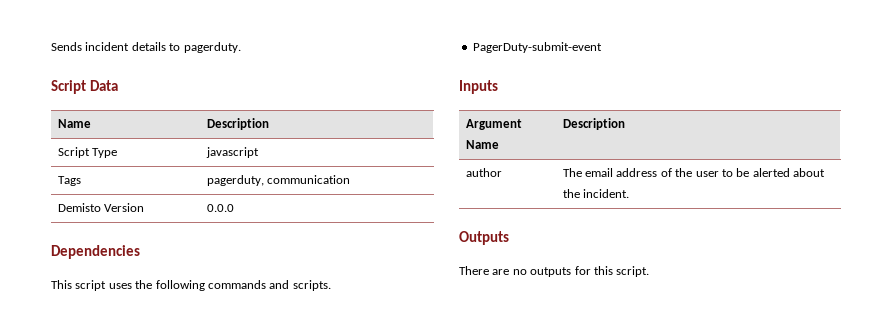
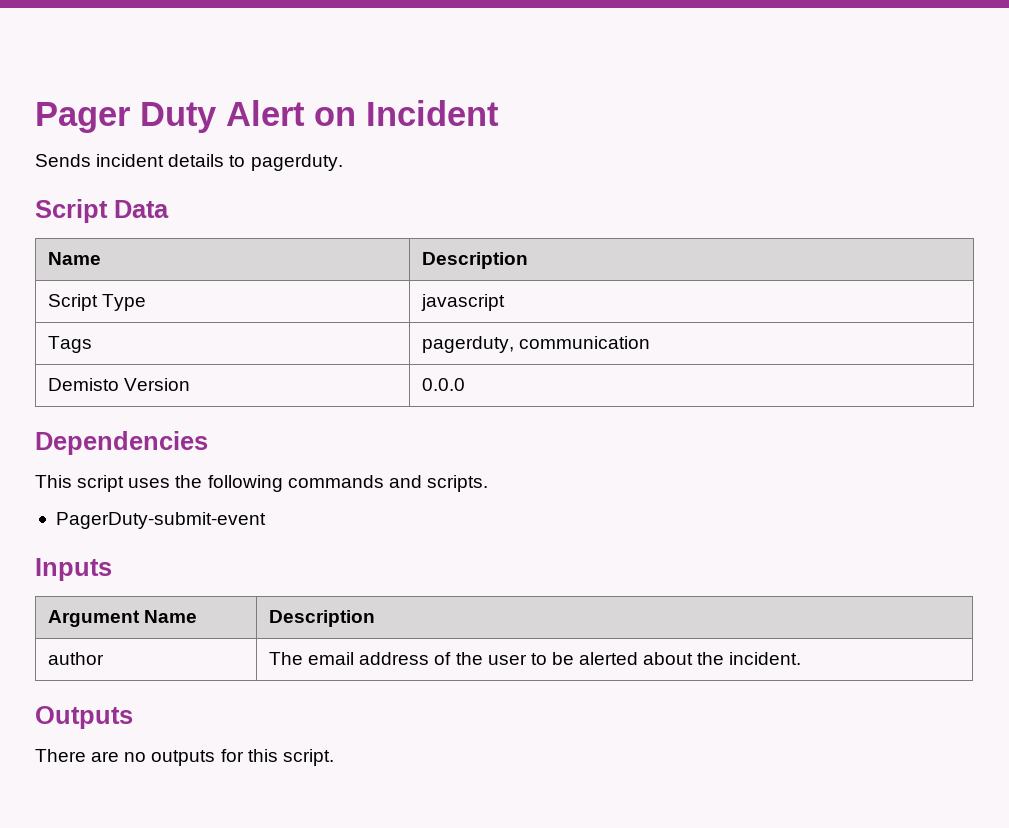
+ Pager Duty Alert on Incident

